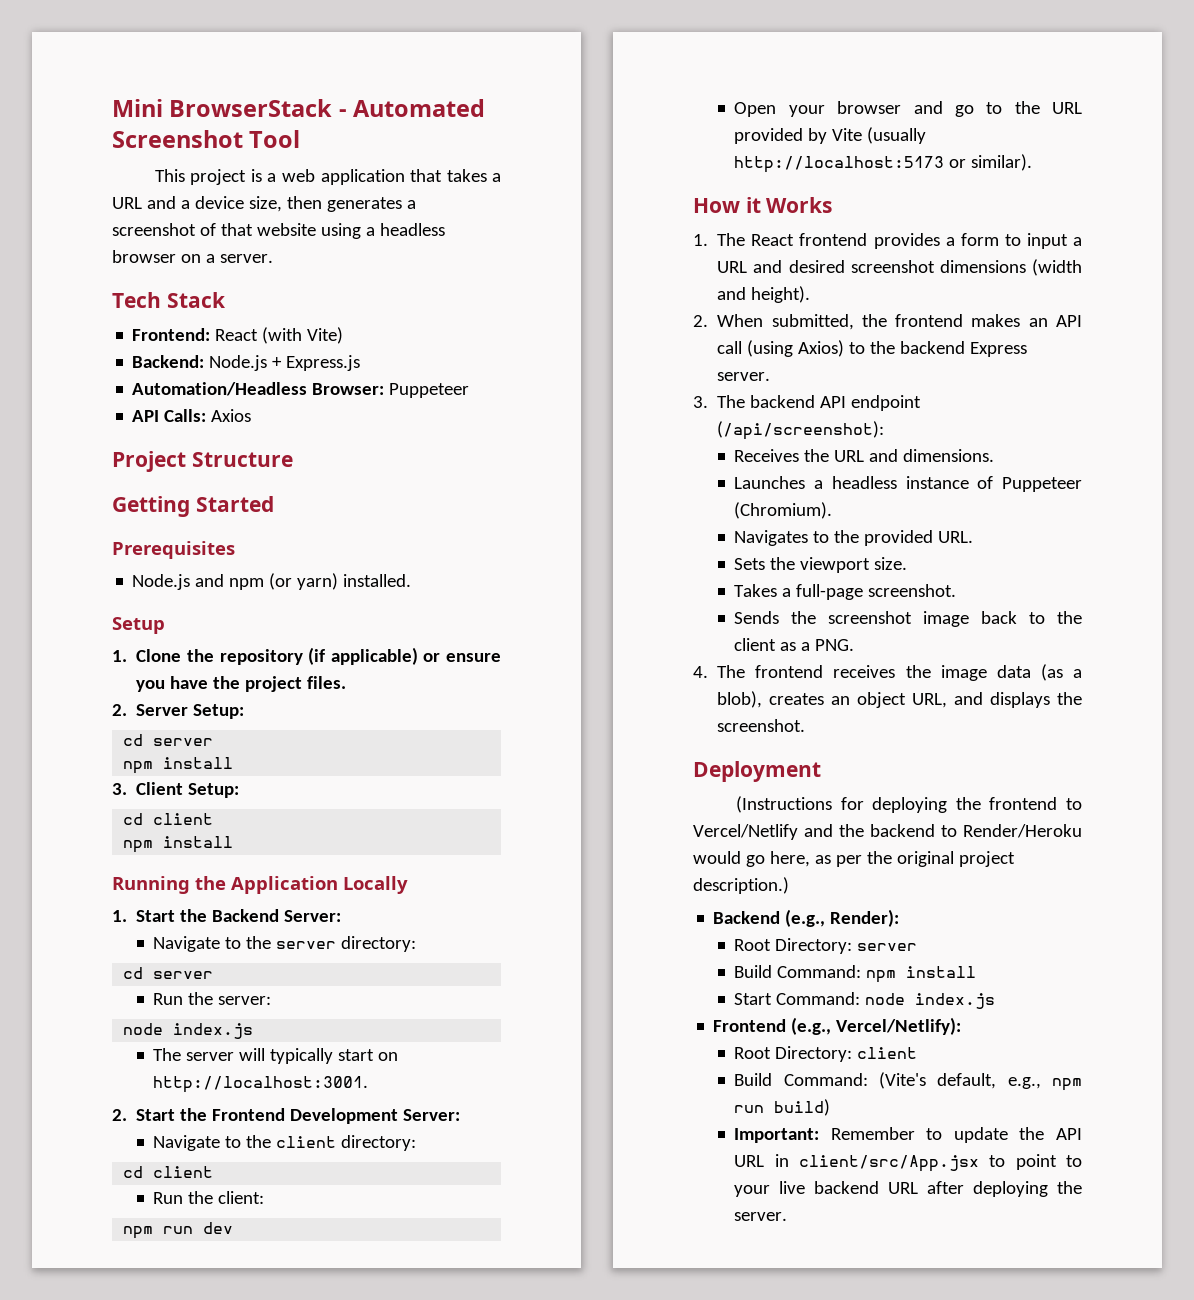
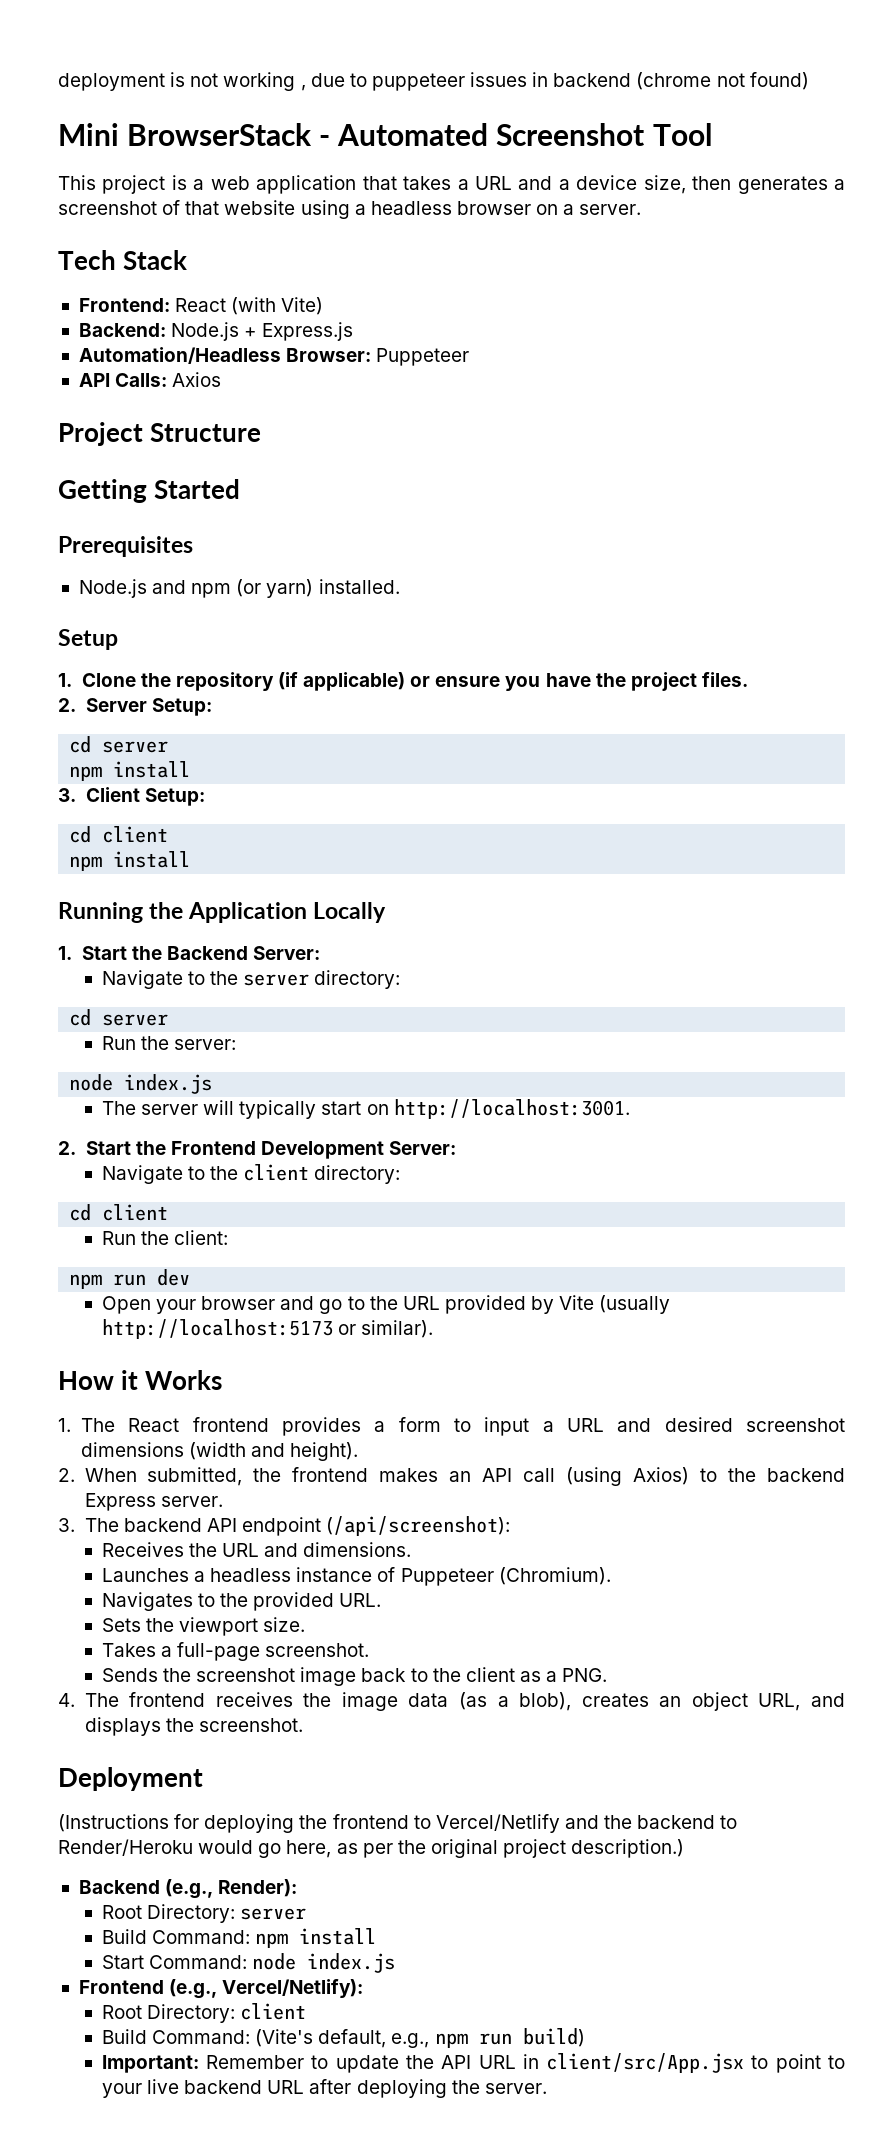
+ deployment is not working , due to puppeteer issues in backend (chrome not found)

